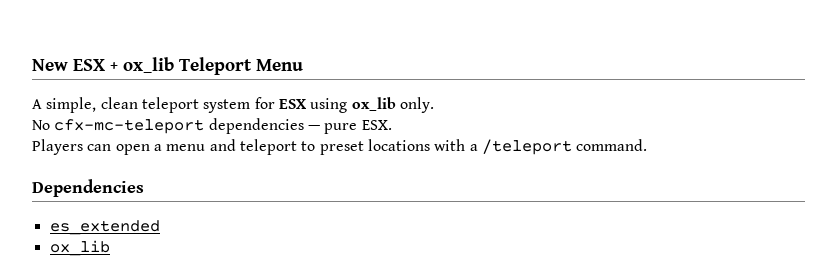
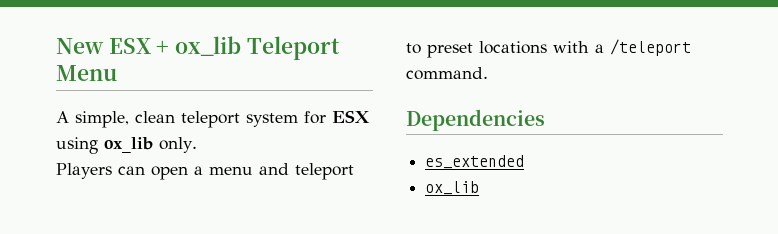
- No cfx-mc-teleport dependencies — pure ESX.

